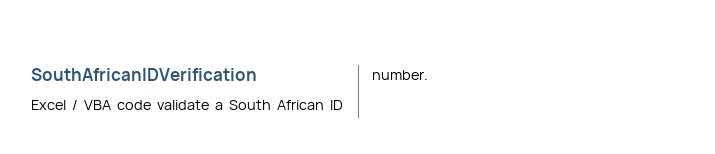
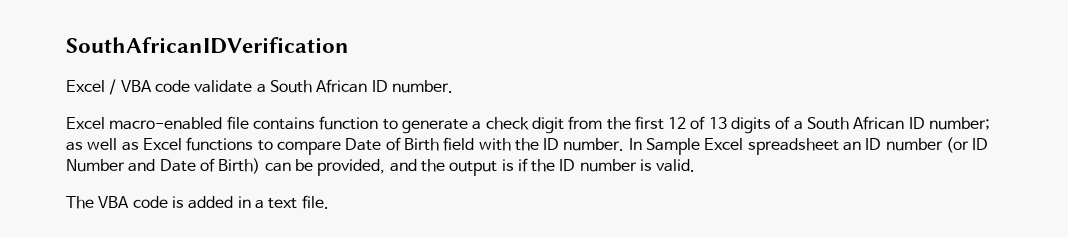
+ Excel macro-enabled file contains function to generate a check digit from the first 12 of 13 digits of a South African ID number; as well as Excel functions to compare Date of Birth field with the ID number. In Sample Excel spreadsheet an ID number (or ID Number and Date of Birth) can be provided, and the output is if the ID number is valid.
+ The VBA code is added in a text file.

